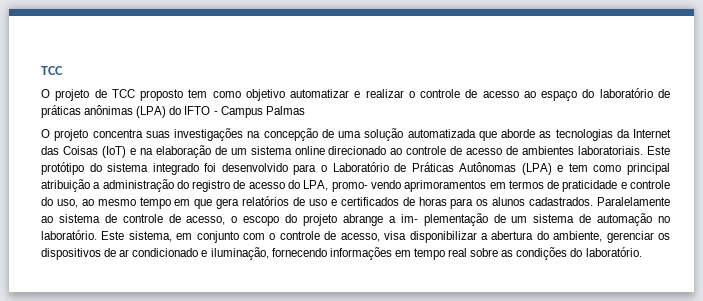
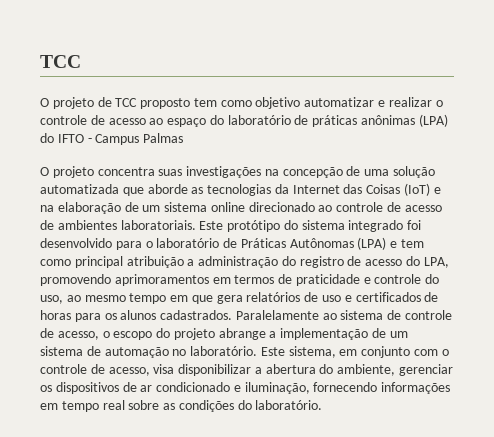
- Este protótipo do sistema integrado foi desenvolvido para o Laboratório de Práticas Autônomas (LPA) e tem como principal atribuição a administração do registro de acesso do LPA, promo- vendo aprimoramentos em termos de praticidade e controle do uso, ao mesmo tempo em que gera relatórios de uso e certificados de horas para os alunos cadastrados.
+ Este protótipo do sistema integrado foi desenvolvido para o laboratório de Práticas Autônomas (LPA) e tem como principal atribuição a administração do registro de acesso do LPA, promovendo aprimoramentos em termos de praticidade e controle do uso, ao mesmo tempo em que gera relatórios de uso e certificados de horas para os alunos cadastrados.
- Paralelamente ao sistema de controle de acesso, o escopo do projeto abrange a im- plementação de um sistema de automação no laboratório.
+ Paralelamente ao sistema de controle de acesso, o escopo do projeto abrange a implementação de um sistema de automação no laboratório.

